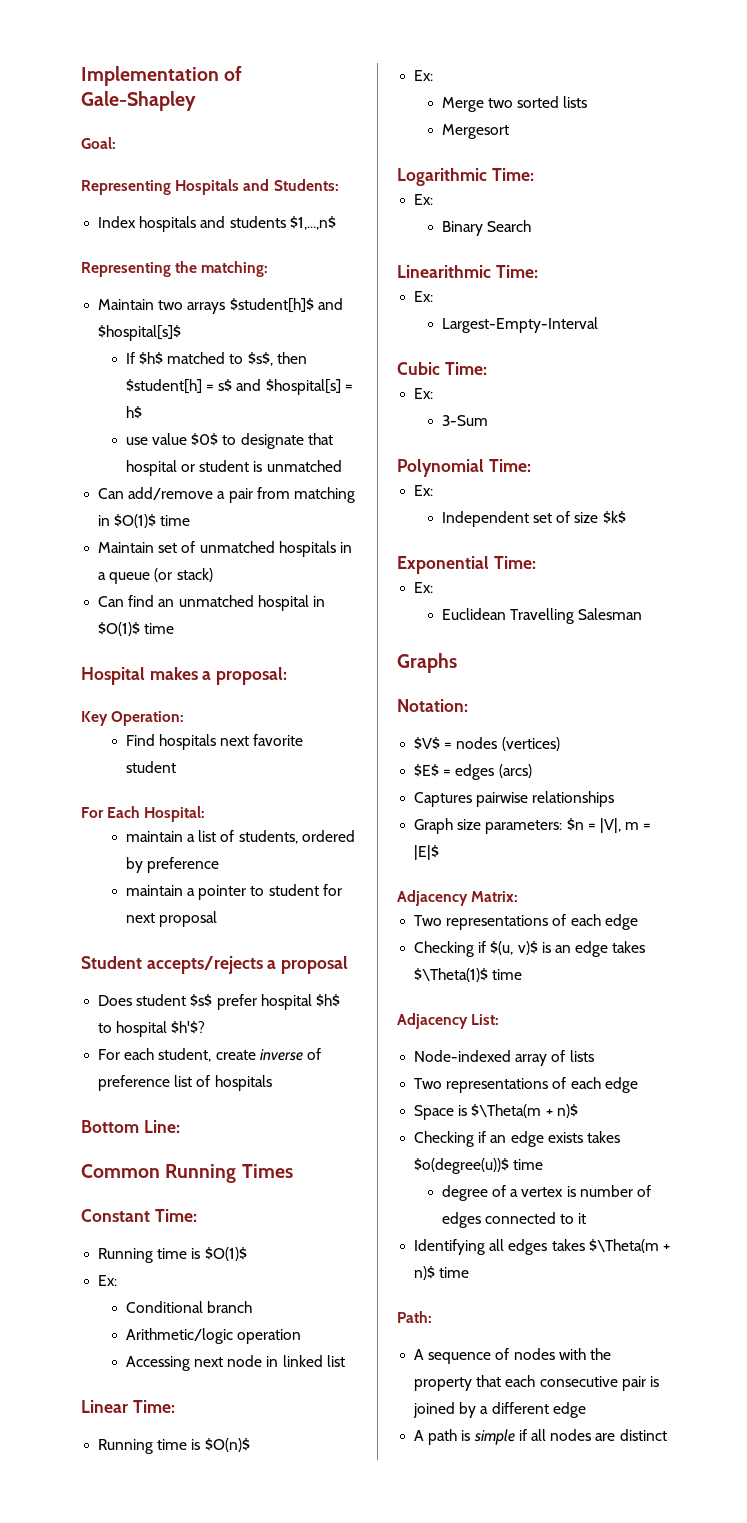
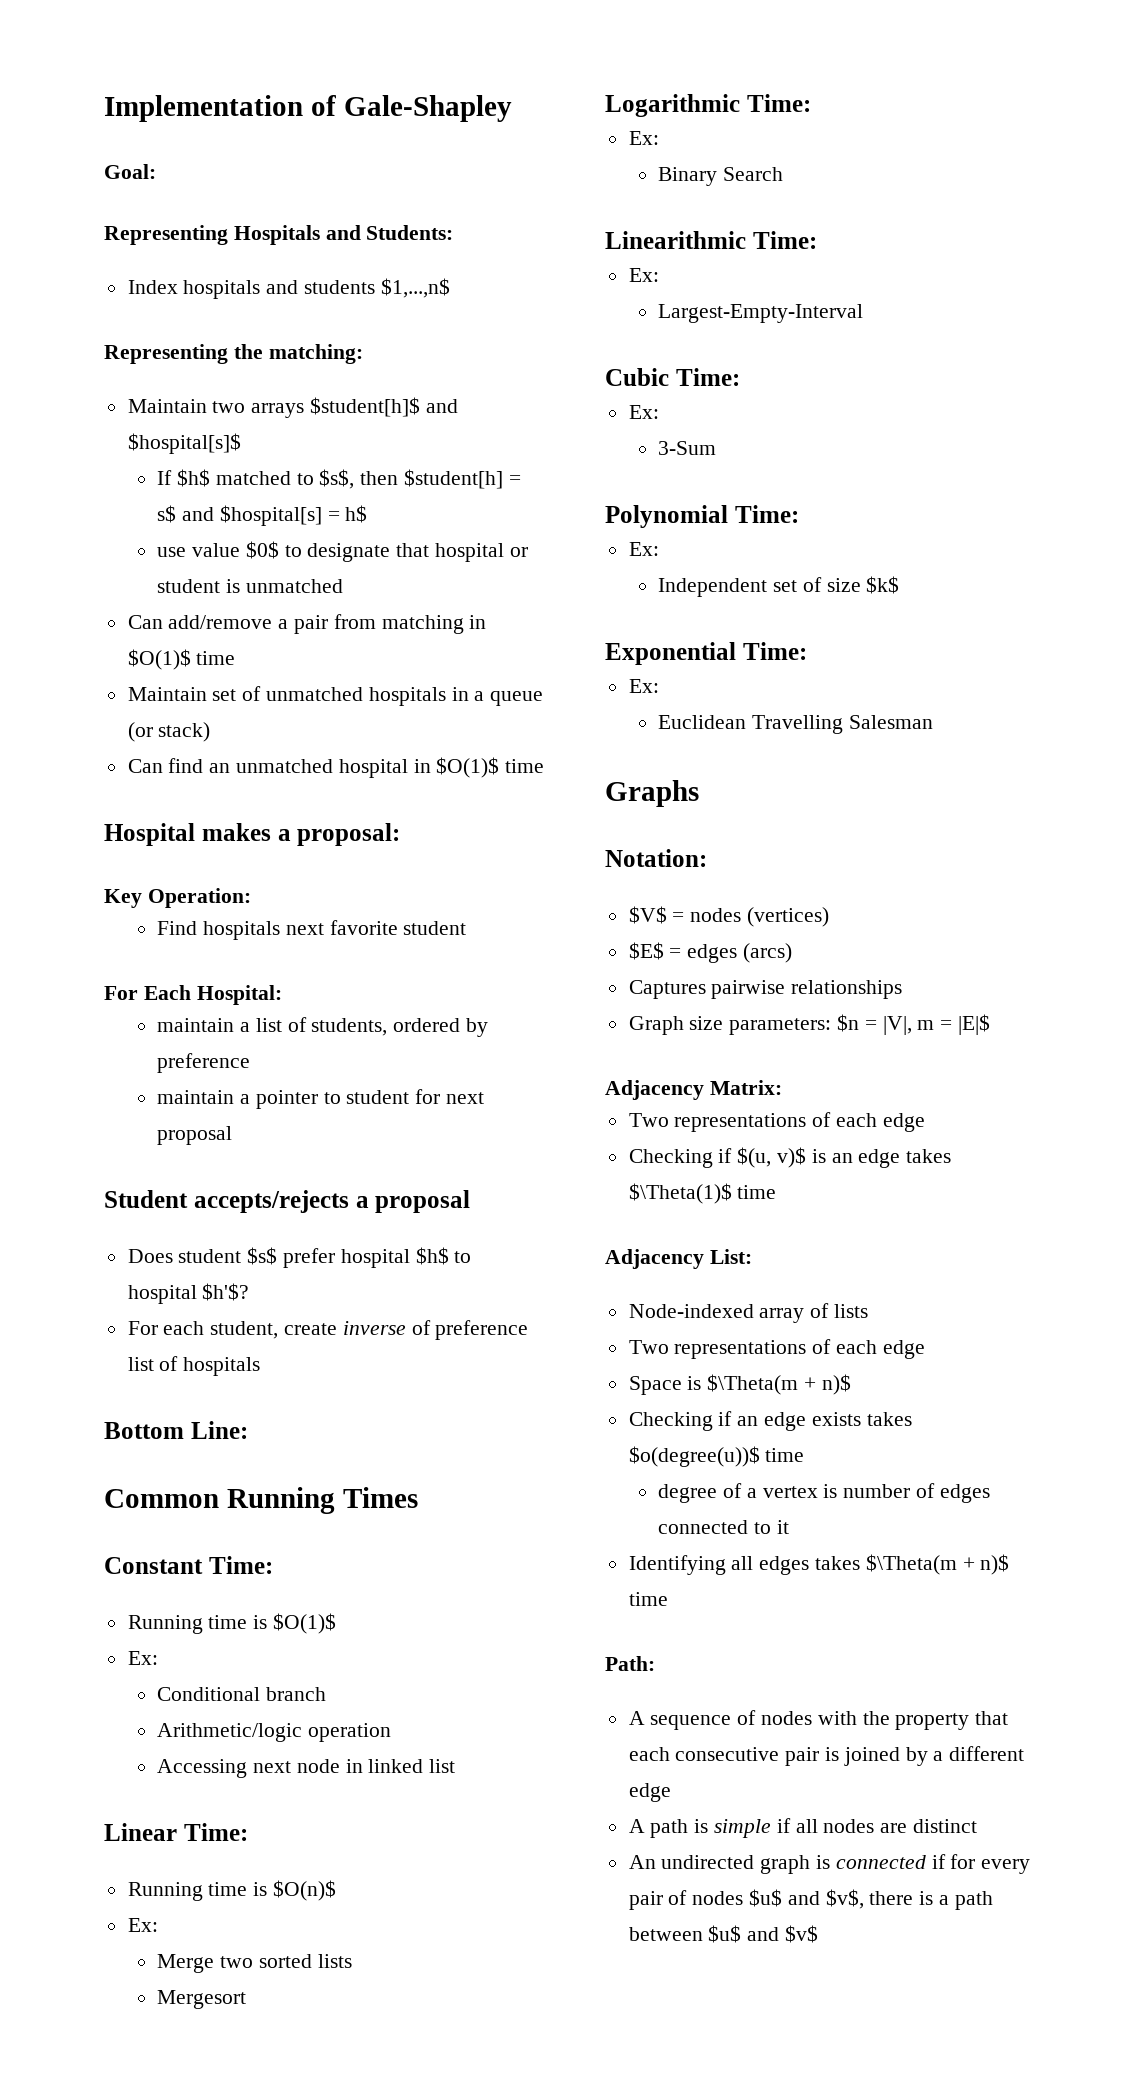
+ An undirected graph is connected if for every pair of nodes $u$ and $v$, there is a path between $u$ and $v$

